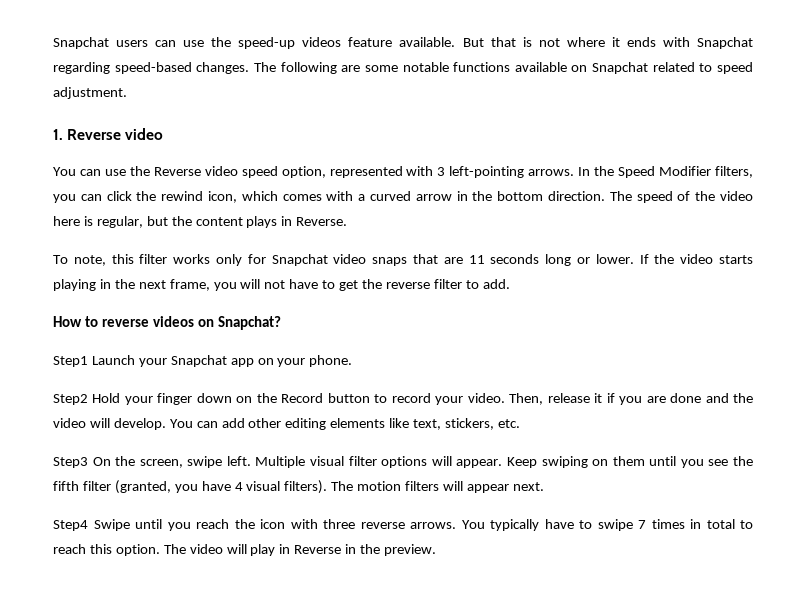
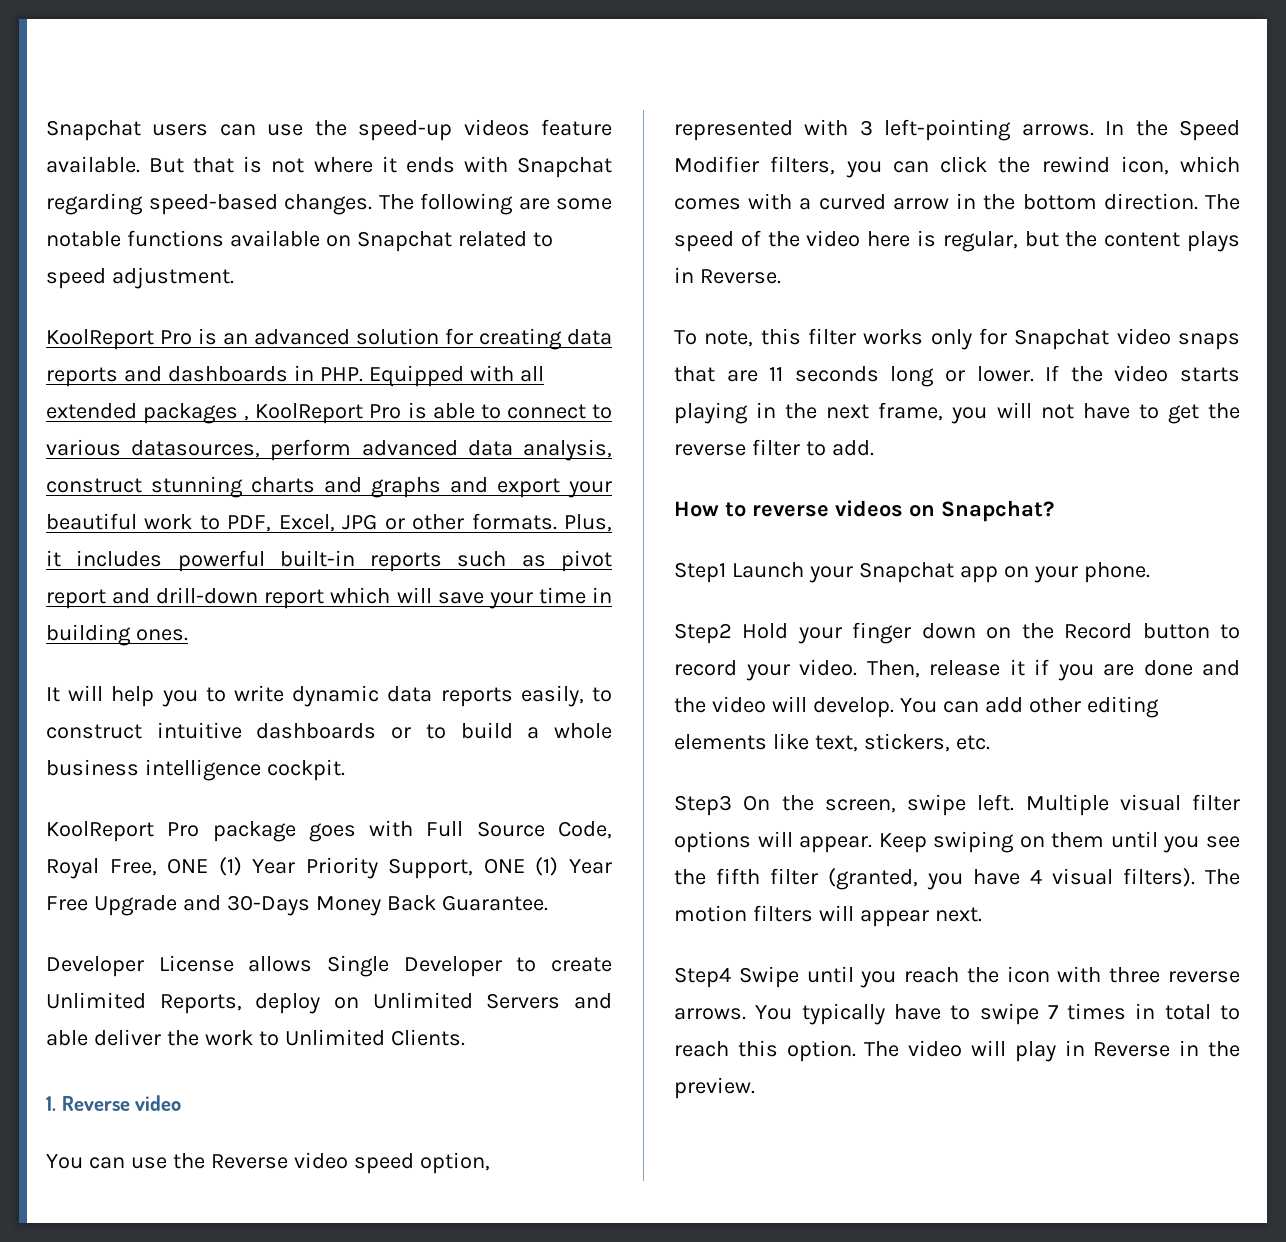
+ KoolReport Pro is an advanced solution for creating data reports and dashboards in PHP. Equipped with all extended packages , KoolReport Pro is able to connect to various datasources, perform advanced data analysis, construct stunning charts and graphs and export your beautiful work to PDF, Excel, JPG or other formats. Plus, it includes powerful built-in reports such as pivot report and drill-down report which will save your time in building ones.
+ It will help you to write dynamic data reports easily, to construct intuitive dashboards or to build a whole business intelligence cockpit.
+ KoolReport Pro package goes with Full Source Code, Royal Free, ONE (1) Year Priority Support, ONE (1) Year Free Upgrade and 30-Days Money Back Guarantee.
+ Developer License allows Single Developer to create Unlimited Reports, deploy on Unlimited Servers and able deliver the work to Unlimited Clients.

